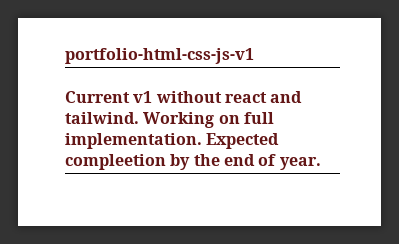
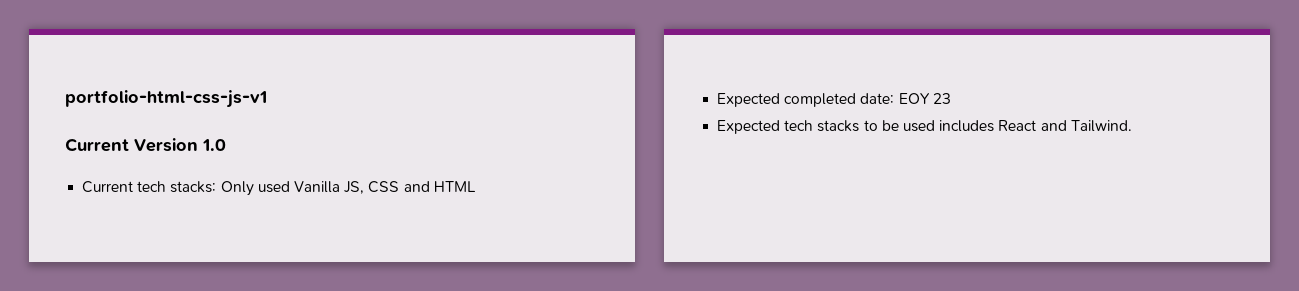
- Current v1 without react and tailwind. Working on full implementation. Expected compleetion by the end of year.
+ Current Version 1.0
+ Current tech stacks: Only used Vanilla JS, CSS and HTML
+ Expected completed date: EOY 23
+ Expected tech stacks to be used includes React and Tailwind.

